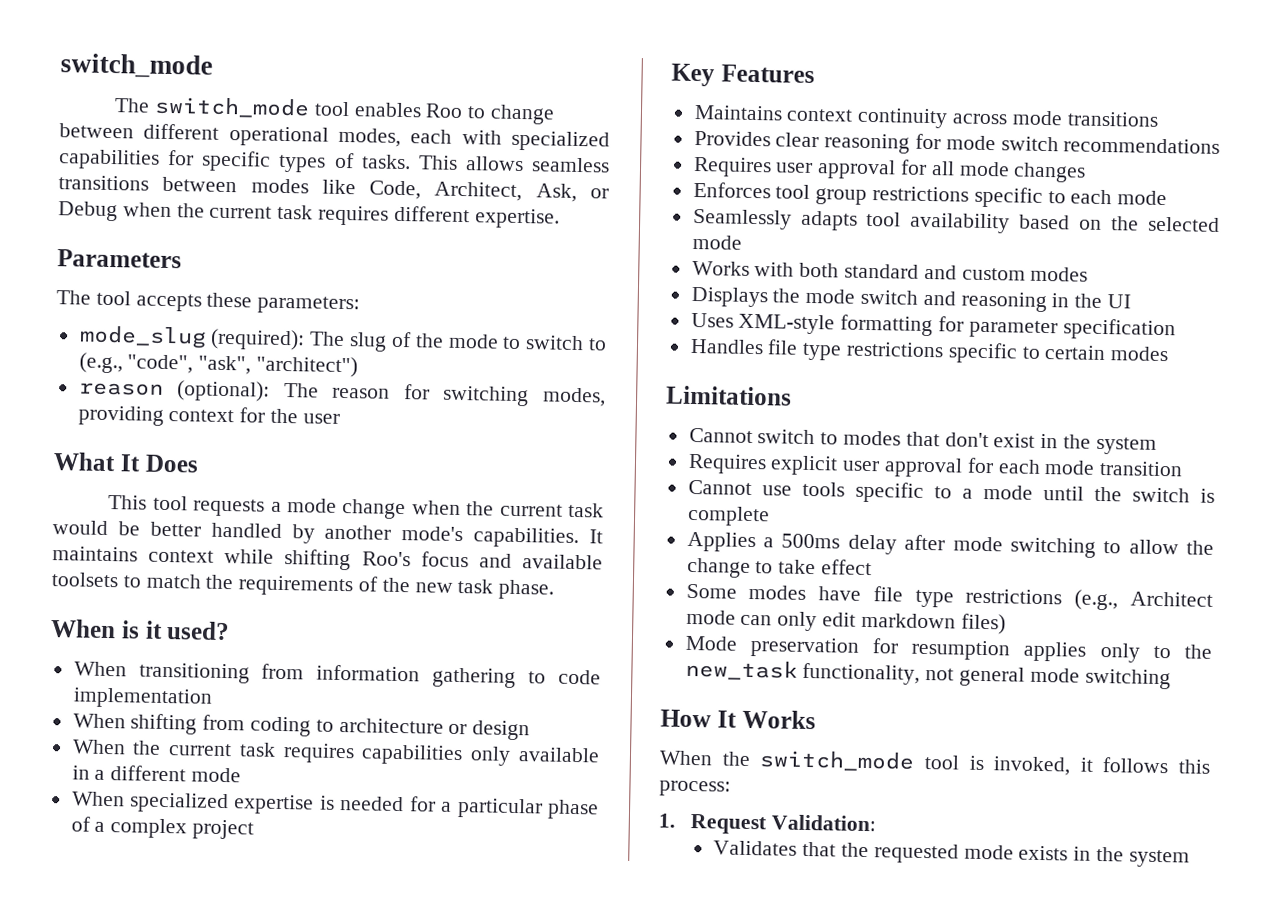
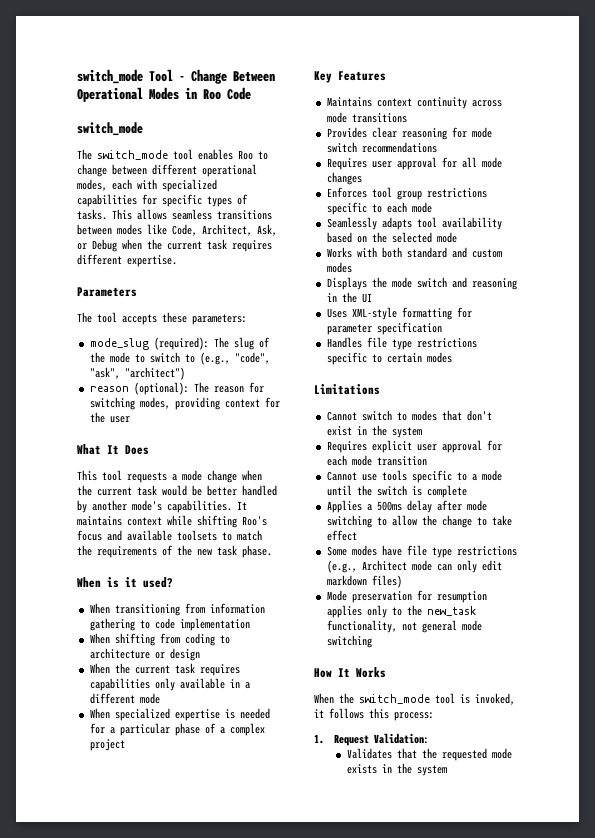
+ switch_mode Tool - Change Between Operational Modes in Roo Code

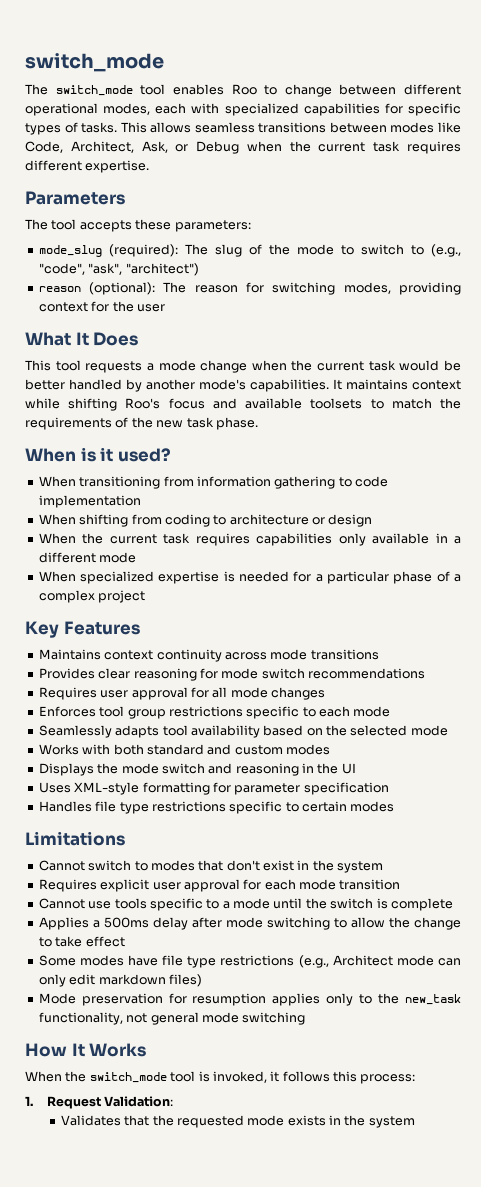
- switch_mode Tool - Change Between Operational Modes in Roo Code

